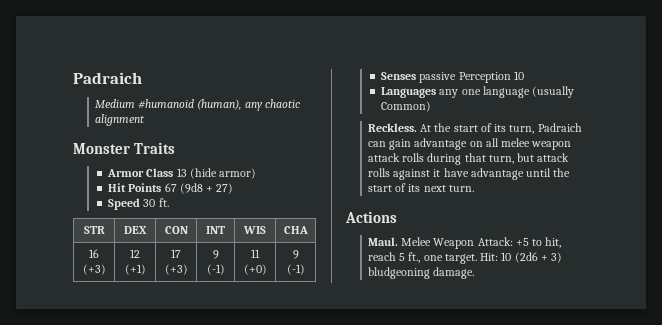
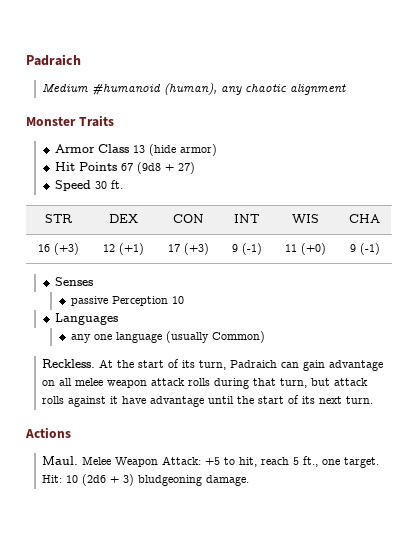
- Senses passive Perception 10
+ Senses
+ passive Perception 10
- Languages any one language (usually Common)
+ Languages
+ any one language (usually Common)

